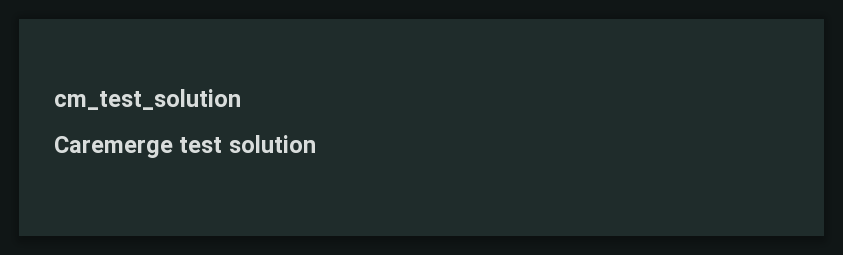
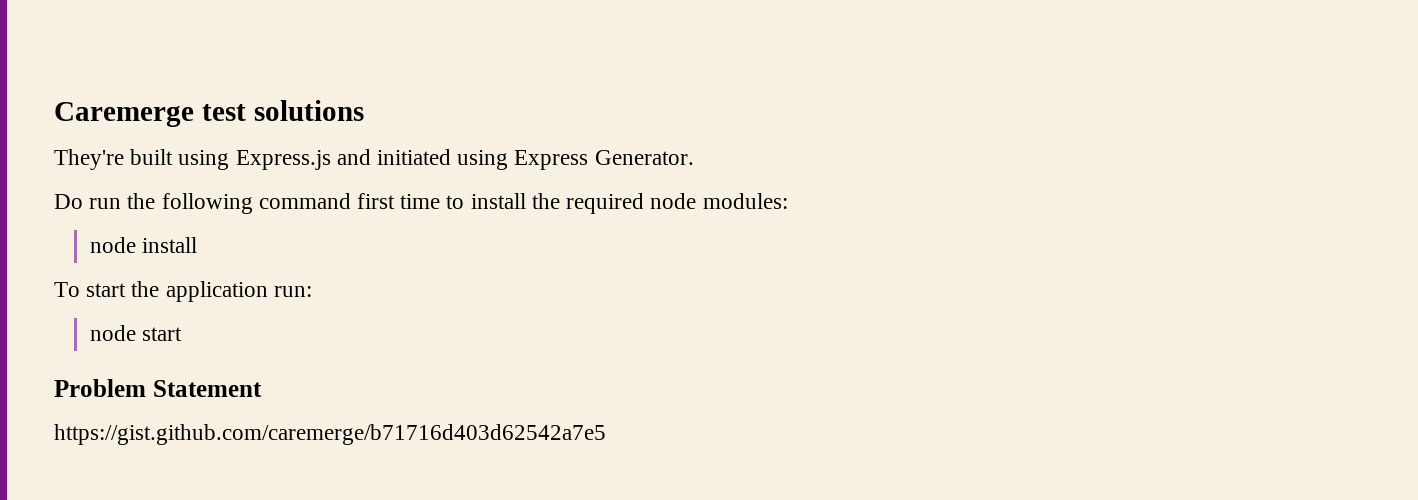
- cm_test_solution
- Caremerge test solution
+ Caremerge test solutions
+ They're built using Express.js and initiated using Express Generator.
+ Do run the following command first time to install the required node modules:
+ node install
+ To start the application run:
+ node start
+ Problem Statement
+ https://gist.github.com/caremerge/b71716d403d62542a7e5

